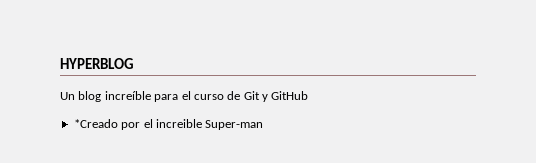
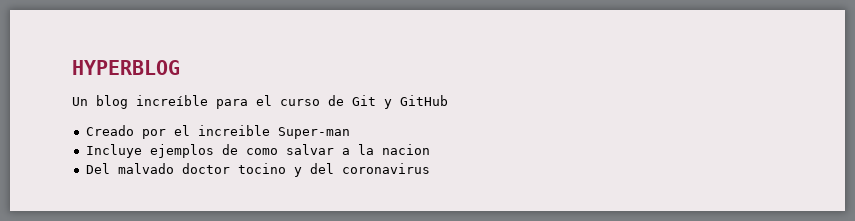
- *Creado por el increible Super-man
+ Creado por el increible Super-man
+ Incluye ejemplos de como salvar a la nacion
+ Del malvado doctor tocino y del coronavirus

